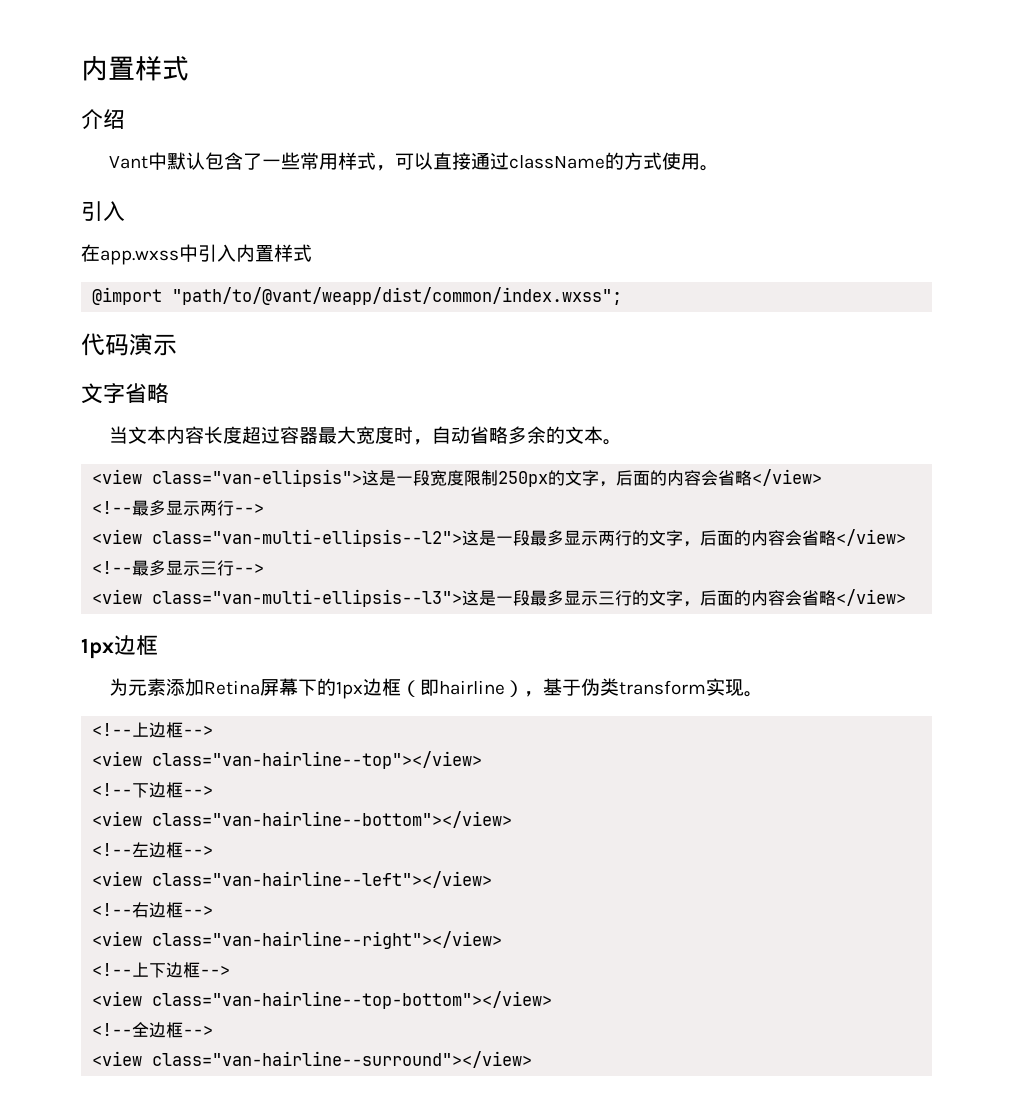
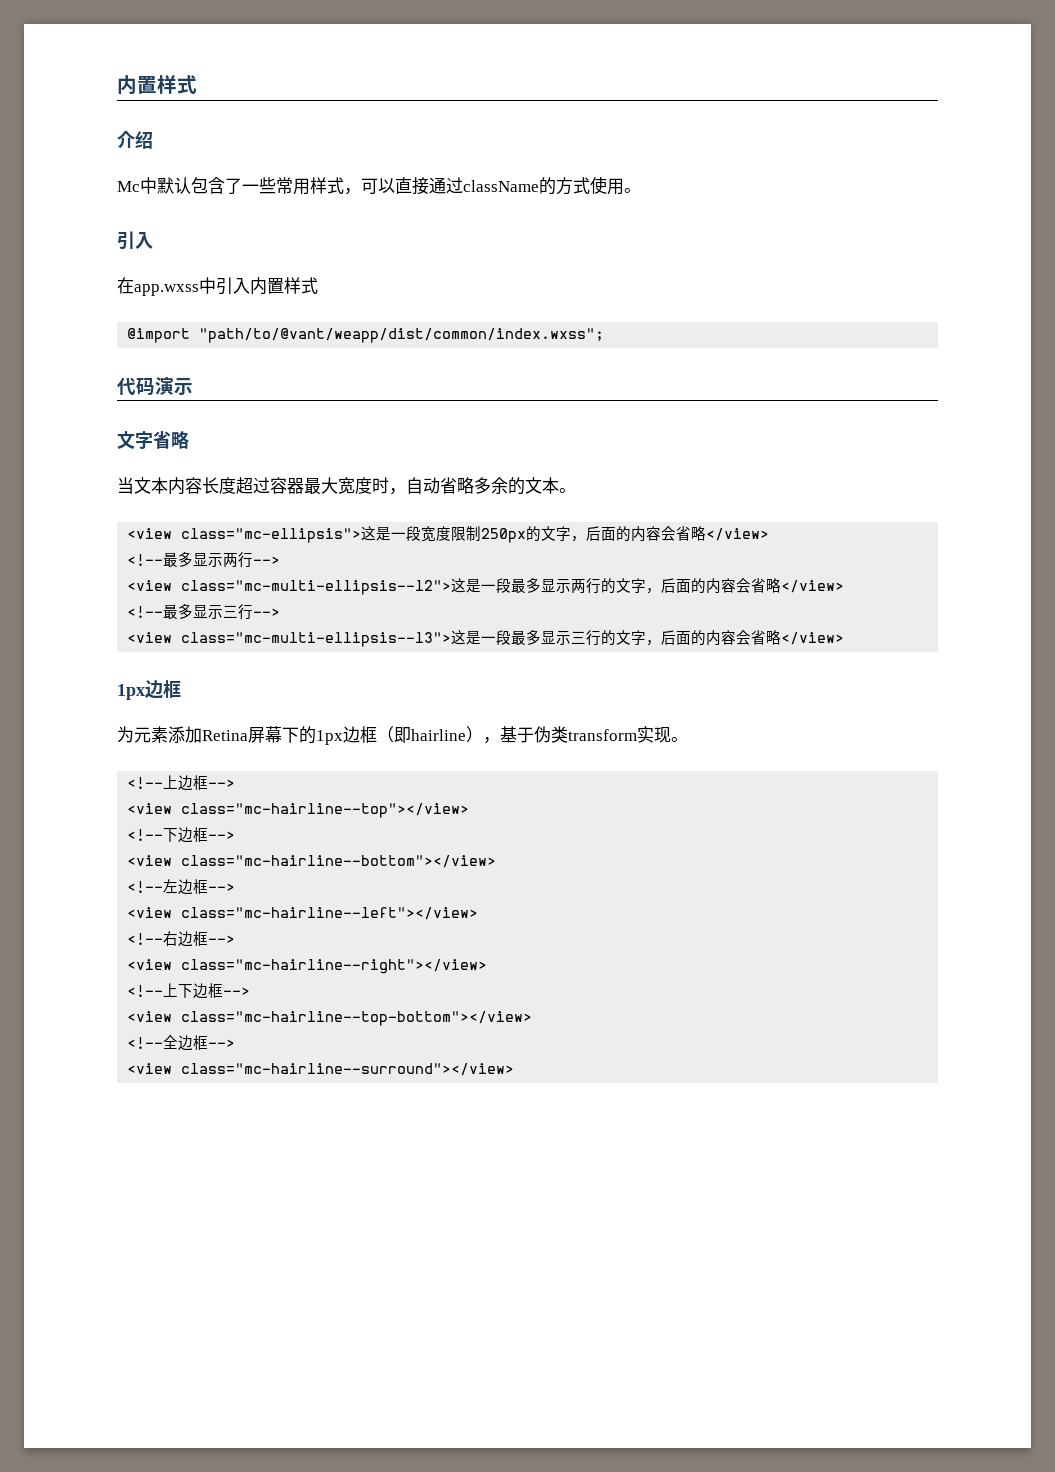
- Vant中默认包含了一些常用样式，可以直接通过className的方式使用。
+ Mc中默认包含了一些常用样式，可以直接通过className的方式使用。
- <view class="van-ellipsis">这是一段宽度限制250px的文字，后面的内容会省略</view>
+ <view class="mc-ellipsis">这是一段宽度限制250px的文字，后面的内容会省略</view>
- <view class="van-multi-ellipsis--l2">这是一段最多显示两行的文字，后面的内容会省略</view>
+ <view class="mc-multi-ellipsis--l2">这是一段最多显示两行的文字，后面的内容会省略</view>
- <view class="van-multi-ellipsis--l3">这是一段最多显示三行的文字，后面的内容会省略</view>
+ <view class="mc-multi-ellipsis--l3">这是一段最多显示三行的文字，后面的内容会省略</view>
- <view class="van-hairline--top"></view>
+ <view class="mc-hairline--top"></view>
- <view class="van-hairline--bottom"></view>
+ <view class="mc-hairline--bottom"></view>
- <view class="van-hairline--left"></view>
+ <view class="mc-hairline--left"></view>
- <view class="van-hairline--right"></view>
+ <view class="mc-hairline--right"></view>
- <view class="van-hairline--top-bottom"></view>
+ <view class="mc-hairline--top-bottom"></view>
- <view class="van-hairline--surround"></view>
+ <view class="mc-hairline--surround"></view>

